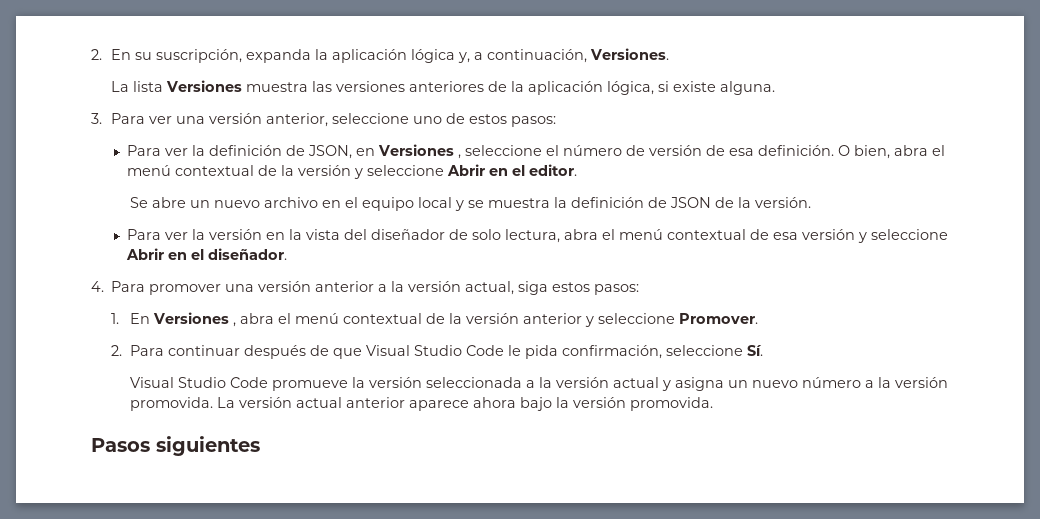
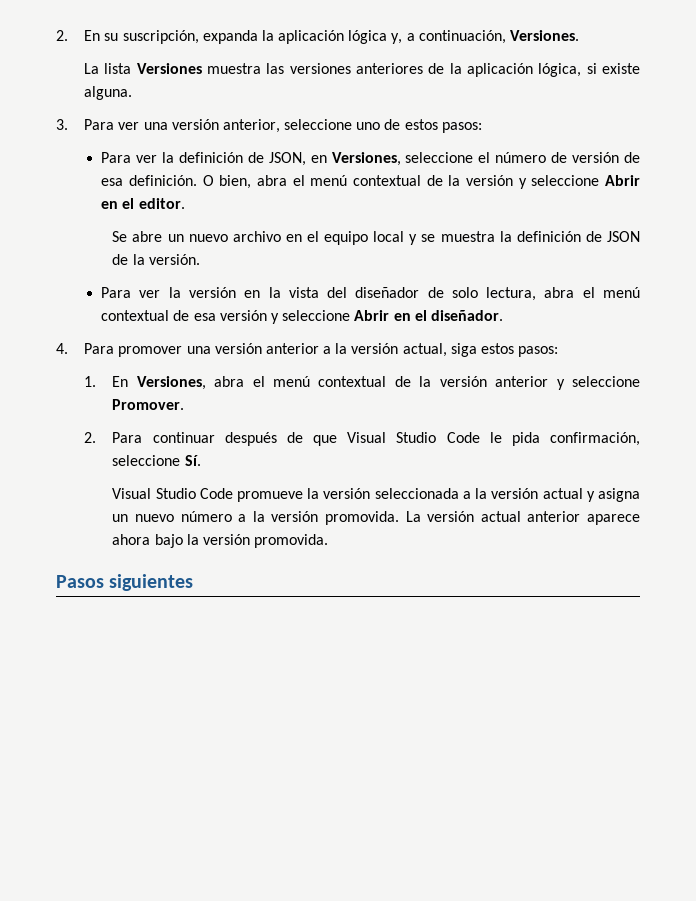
- Para ver la definición de JSON, en Versiones , seleccione el número de versión de esa definición.
+ Para ver la definición de JSON, en Versiones, seleccione el número de versión de esa definición.
- 1. En Versiones , abra el menú contextual de la versión anterior y seleccione Promover.
+ 1. En Versiones, abra el menú contextual de la versión anterior y seleccione Promover.

